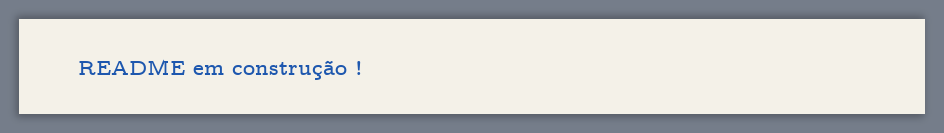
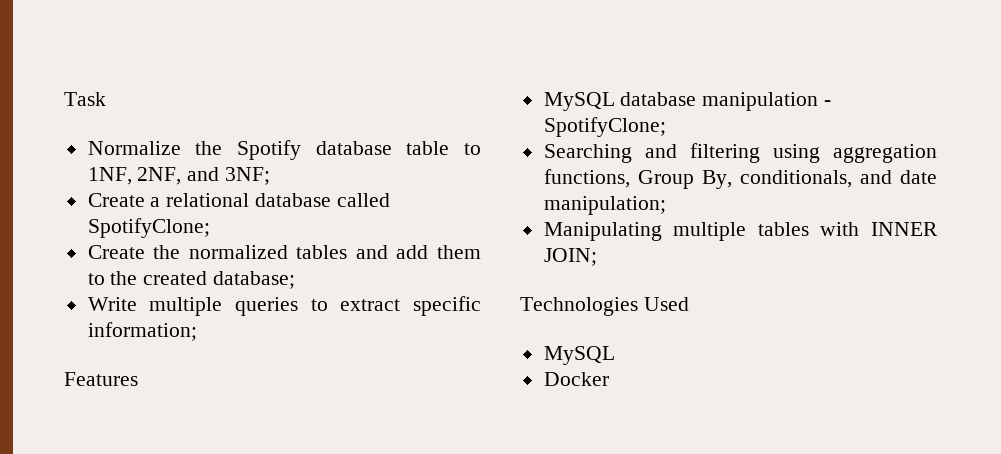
- README em construção !
+ Task
+ Normalize the Spotify database table to 1NF, 2NF, and 3NF;
+ Create a relational database called SpotifyClone;
+ Create the normalized tables and add them to the created database;
+ Write multiple queries to extract specific information;
+ Features
+ MySQL database manipulation - SpotifyClone;
+ Searching and filtering using aggregation functions, Group By, conditionals, and date manipulation;
+ Manipulating multiple tables with INNER JOIN;
+ Technologies Used
+ MySQL
+ Docker

